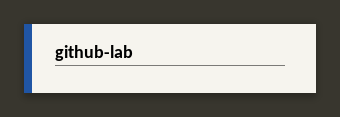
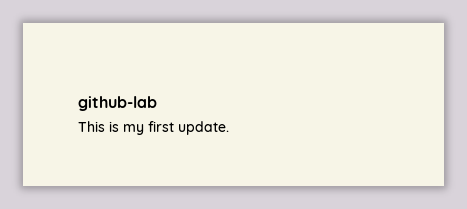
+ This is my first update.

